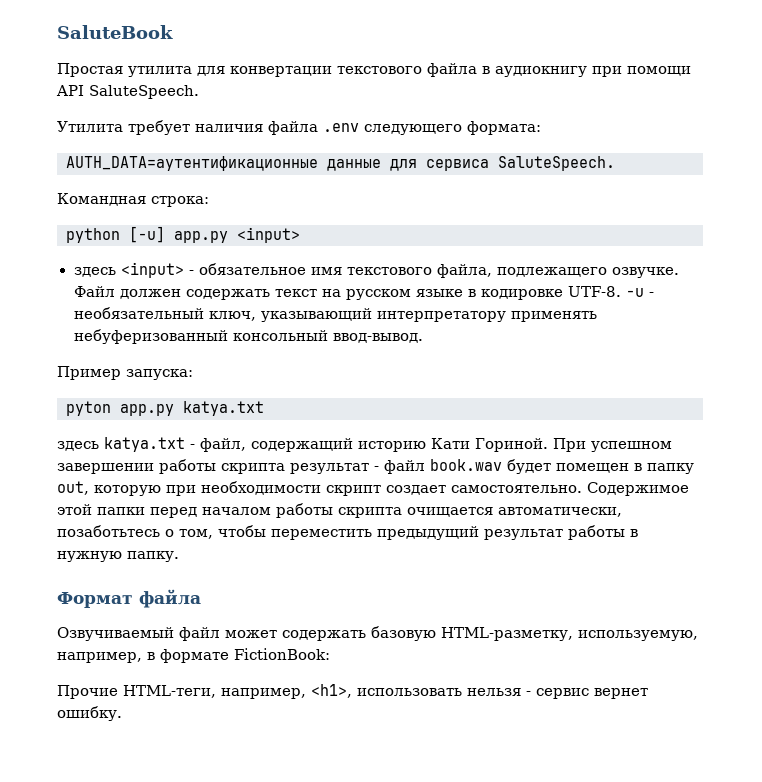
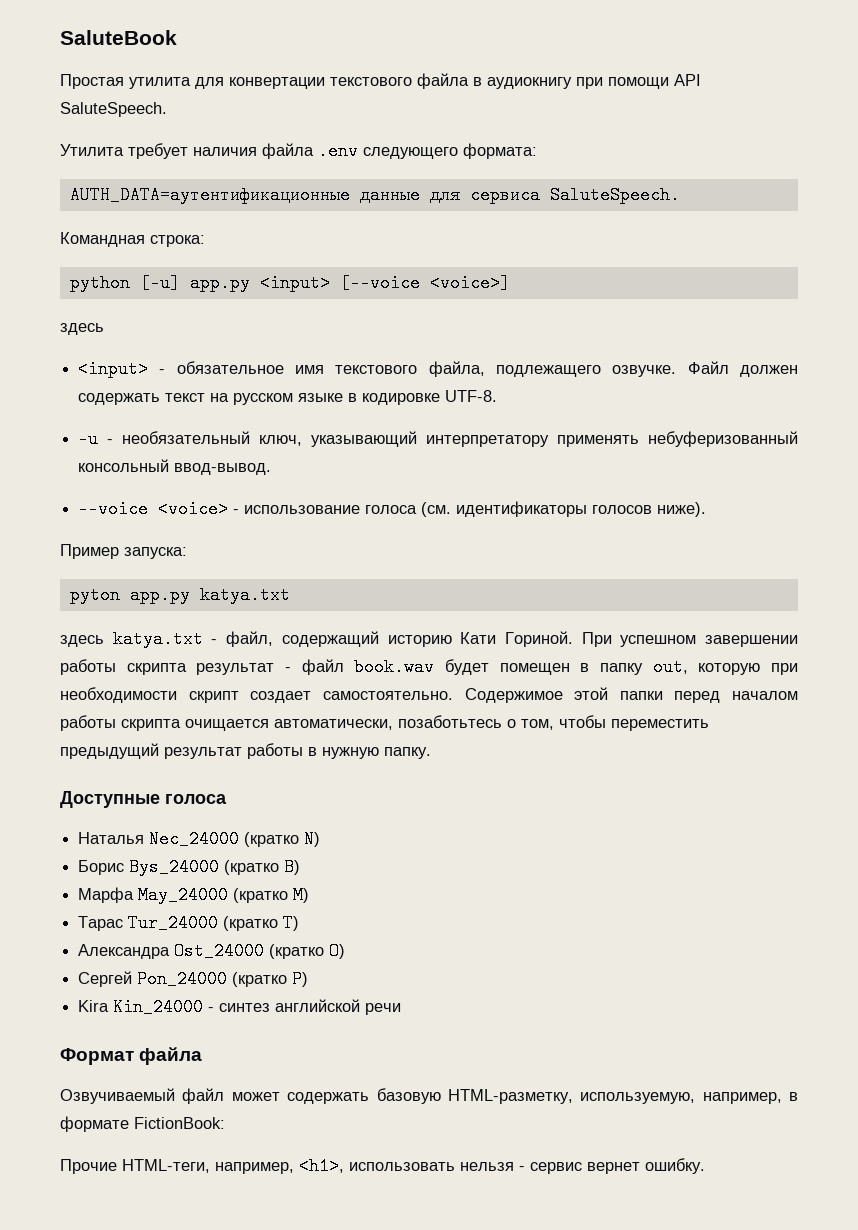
- python [-u] app.py <input>
- здесь <input> - обязательное имя текстового файла, подлежащего озвучке.
+ python [-u] app.py <input> [--voice <voice>]
+ здесь
+ <input> - обязательное имя текстового файла, подлежащего озвучке.
- Файл должен содержать текст на русском языке в кодировке UTF-8. -u - необязательный ключ, указывающий интерпретатору применять небуферизованный консольный ввод-вывод.
+ Файл должен содержать текст на русском языке в кодировке UTF-8.
+ -u - необязательный ключ, указывающий интерпретатору применять небуферизованный консольный ввод-вывод.
+ --voice <voice> - использование голоса (см. идентификаторы голосов ниже).
+ Доступные голоса
+ Наталья Nec_24000 (кратко N)
+ Борис Bys_24000 (кратко B)
+ Марфа May_24000 (кратко M)
+ Тарас Tur_24000 (кратко T)
+ Александра Ost_24000 (кратко O)
+ Сергей Pon_24000 (кратко P)
+ Kira Kin_24000 - синтез английской речи

